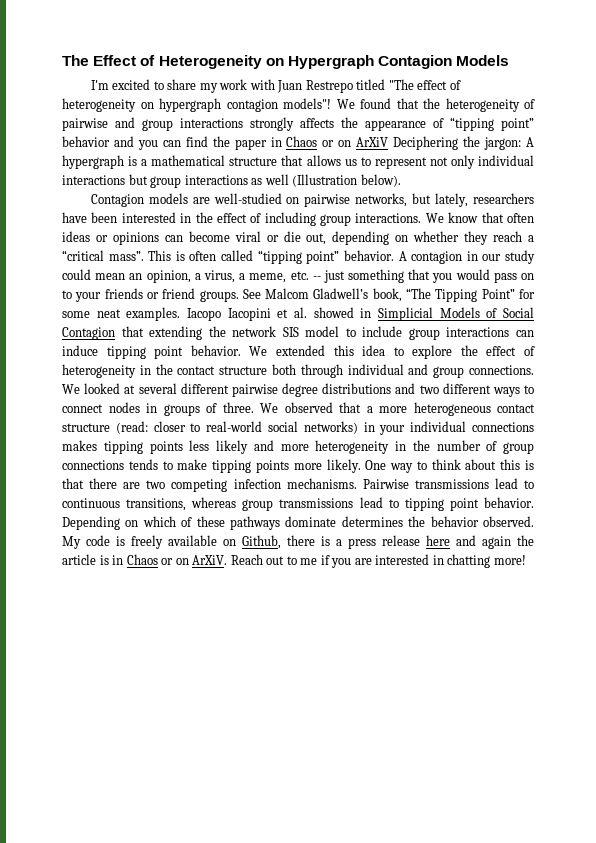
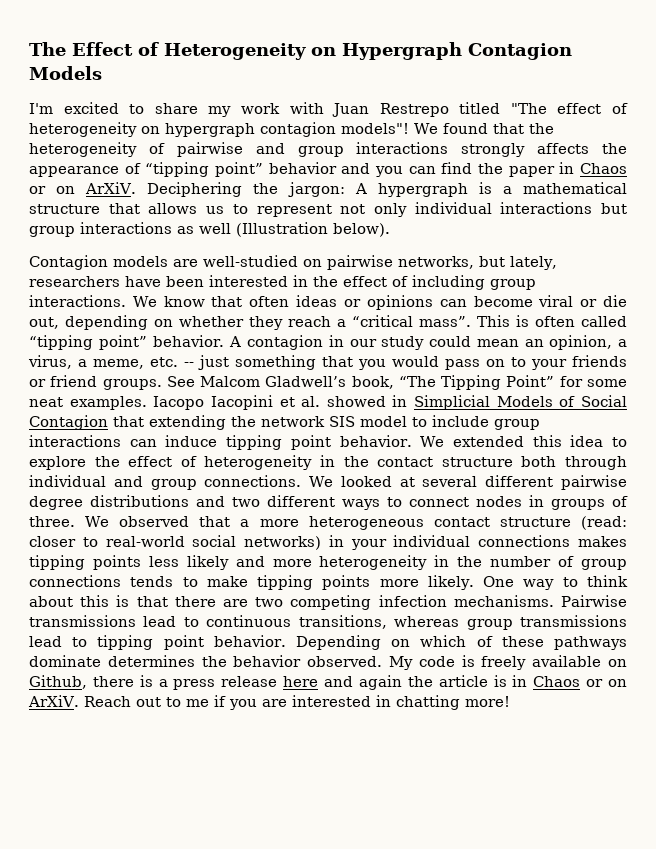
- We found that the heterogeneity of pairwise and group interactions strongly affects the appearance of “tipping point” behavior and you can find the paper in Chaos or on ArXiV Deciphering the jargon: A hypergraph is a mathematical structure that allows us to represent not only individual interactions but group interactions as well (Illustration below).
+ We found that the heterogeneity of pairwise and group interactions strongly affects the appearance of “tipping point” behavior and you can find the paper in Chaos or on ArXiV. Deciphering the jargon: A hypergraph is a mathematical structure that allows us to represent not only individual interactions but group interactions as well (Illustration below).

